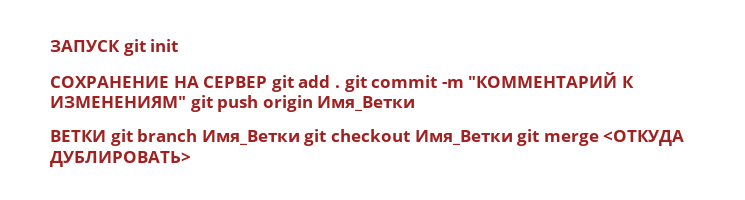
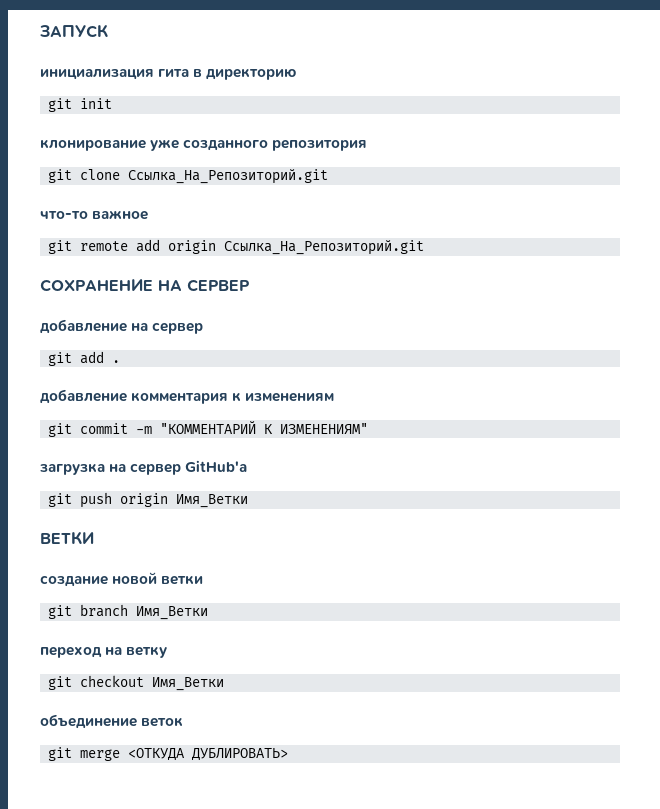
- ЗАПУСК git init
+ ЗАПУСК
+ инициализация гита в директорию
+ git init
+ клонирование уже созданного репозитория
+ git clone Ссылка_На_Репозиторий.git
+ что-то важное
+ git remote add origin Ссылка_На_Репозиторий.git
- СОХРАНЕНИЕ НА СЕРВЕР git add . git commit -m "КОММЕНТАРИЙ К ИЗМЕНЕНИЯМ" git push origin Имя_Ветки
+ СОХРАНЕНИЕ НА СЕРВЕР
+ добавление на сервер
+ git add .
+ добавление комментария к изменениям
+ git commit -m "КОММЕНТАРИЙ К ИЗМЕНЕНИЯМ"
+ загрузка на сервер GitHub'а
+ git push origin Имя_Ветки
- ВЕТКИ git branch Имя_Ветки git checkout Имя_Ветки git merge <ОТКУДА ДУБЛИРОВАТЬ>
+ ВЕТКИ
+ создание новой ветки
+ git branch Имя_Ветки
+ переход на ветку
+ git checkout Имя_Ветки
+ объединение веток
+ git merge <ОТКУДА ДУБЛИРОВАТЬ>

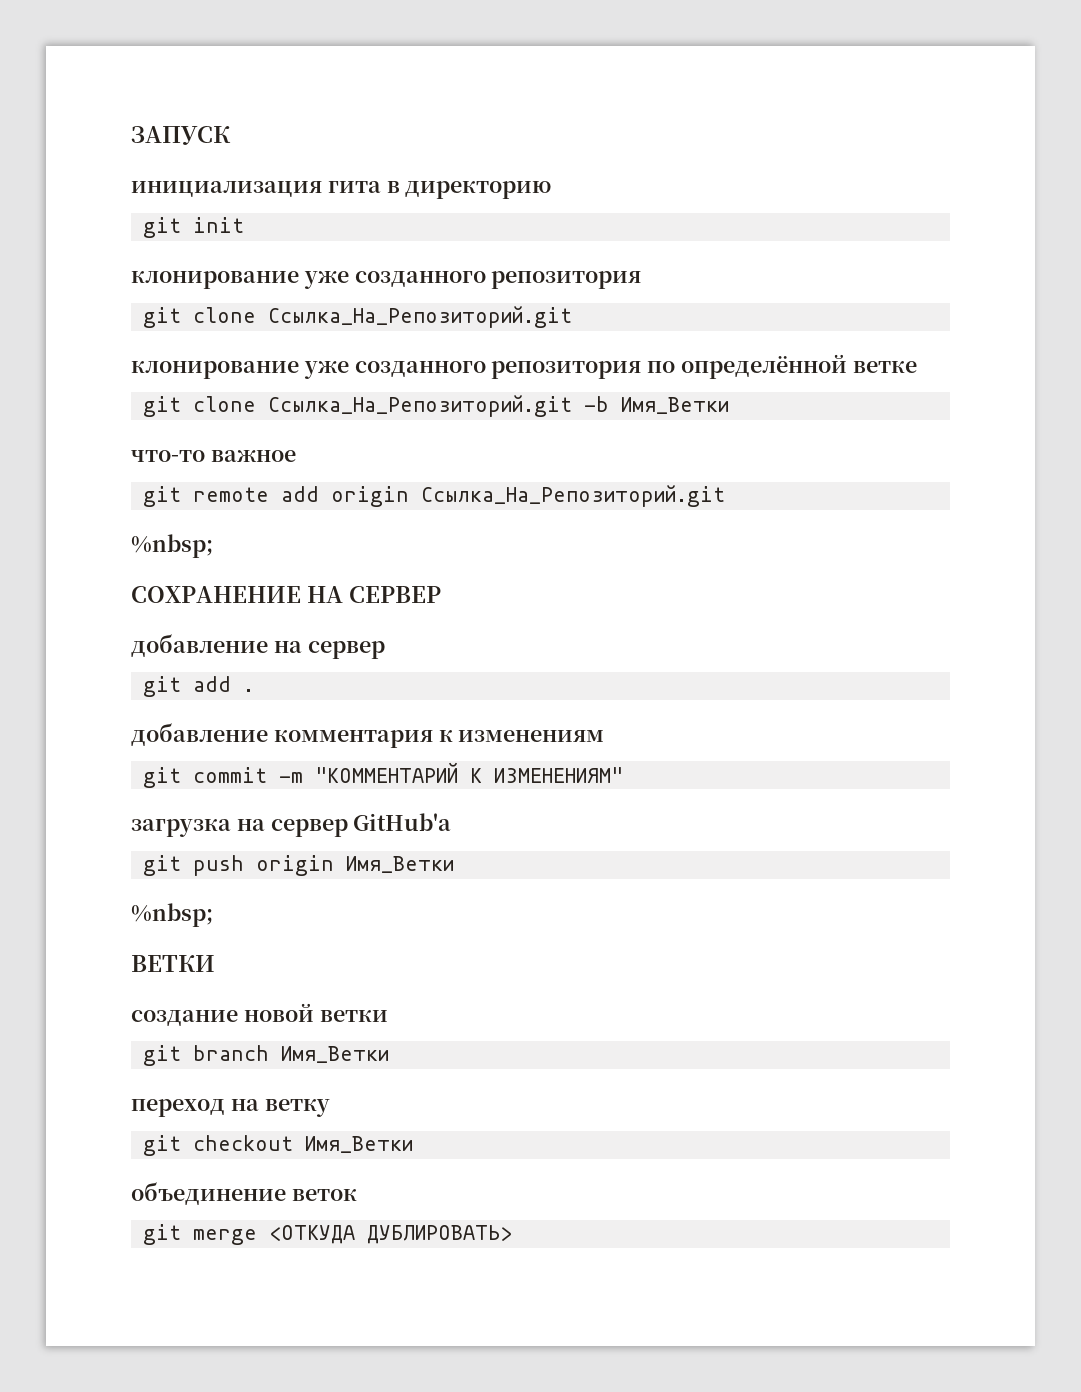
+ клонирование уже созданного репозитория по определённой ветке
+ git clone Ссылка_На_Репозиторий.git -b Имя_Ветки
  git remote add origin Ссылка_На_Репозиторий.git
+ %nbsp;
  git push origin Имя_Ветки
+ %nbsp;

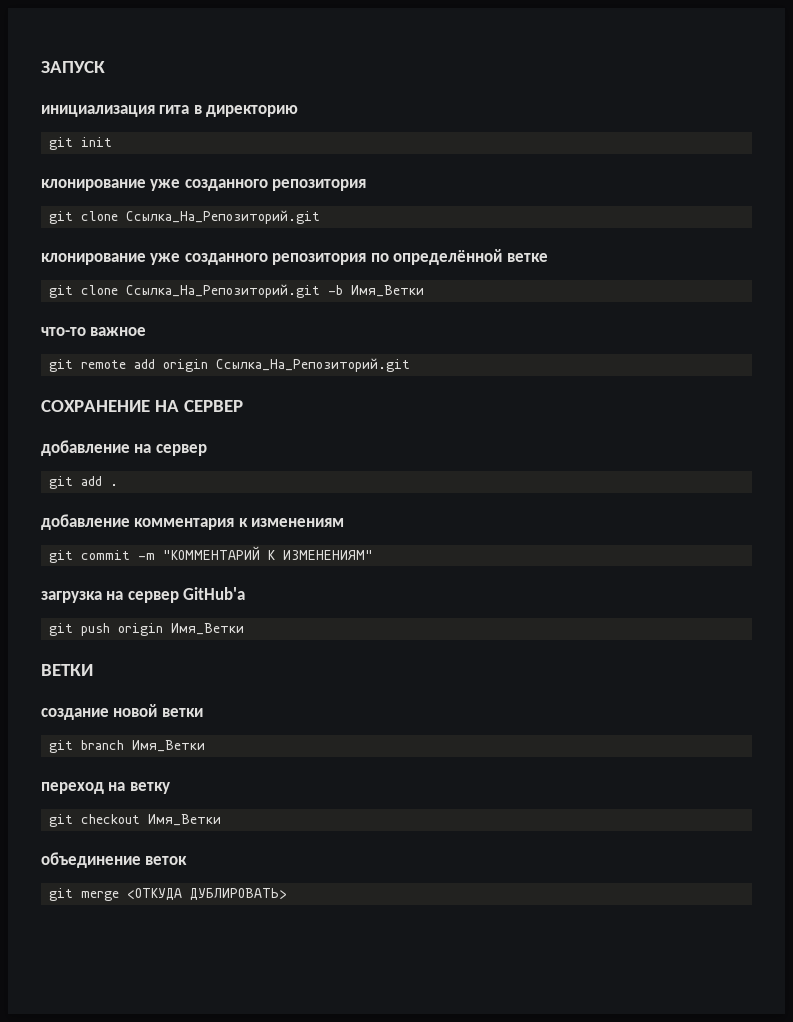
  git remote add origin Ссылка_На_Репозиторий.git
- %nbsp;
  git push origin Имя_Ветки
- %nbsp;

